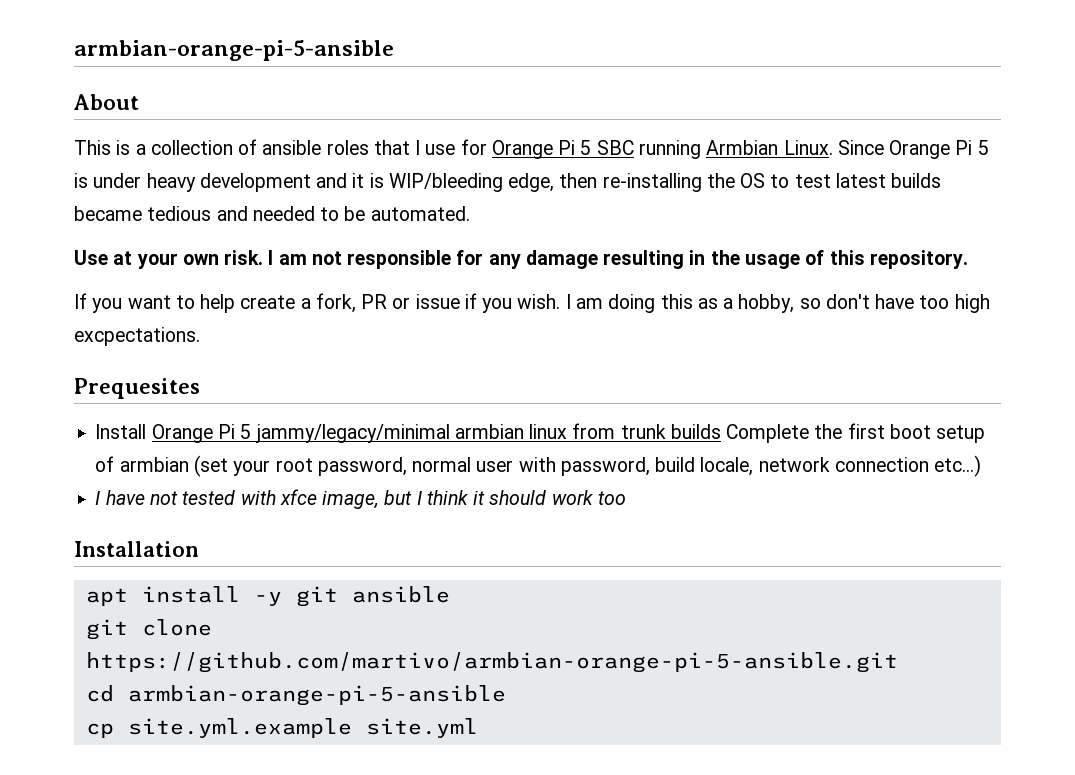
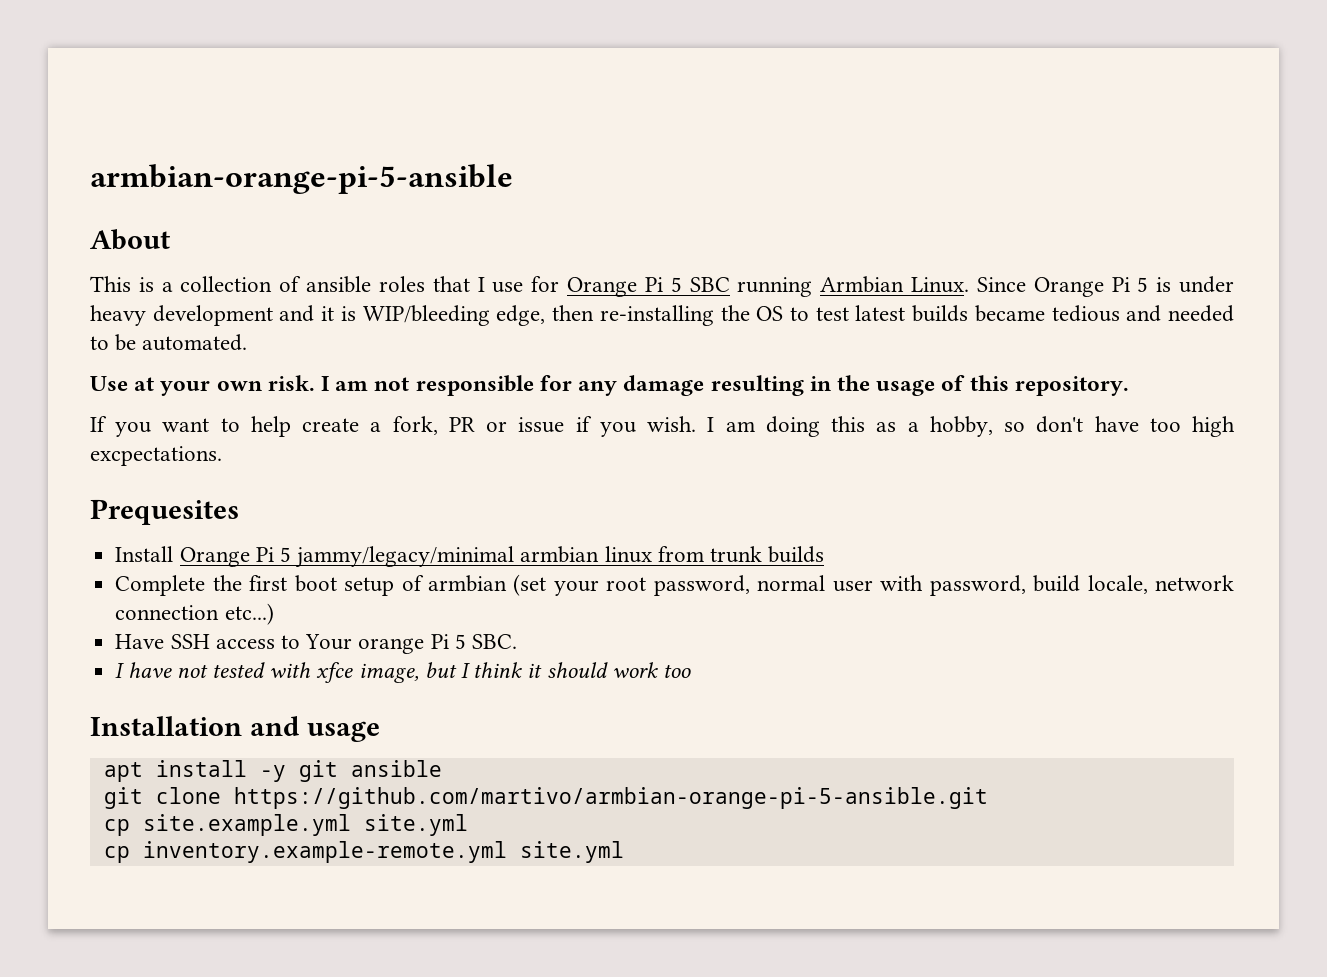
- Install Orange Pi 5 jammy/legacy/minimal armbian linux from trunk builds Complete the first boot setup of armbian (set your root password, normal user with password, build locale, network connection etc...)
+ Install Orange Pi 5 jammy/legacy/minimal armbian linux from trunk builds
+ Complete the first boot setup of armbian (set your root password, normal user with password, build locale, network connection etc...)
+ Have SSH access to Your orange Pi 5 SBC.
- Installation
+ Installation and usage
- cd armbian-orange-pi-5-ansible
- cp site.yml.example site.yml
+ cp site.example.yml site.yml
+ cp inventory.example-remote.yml site.yml

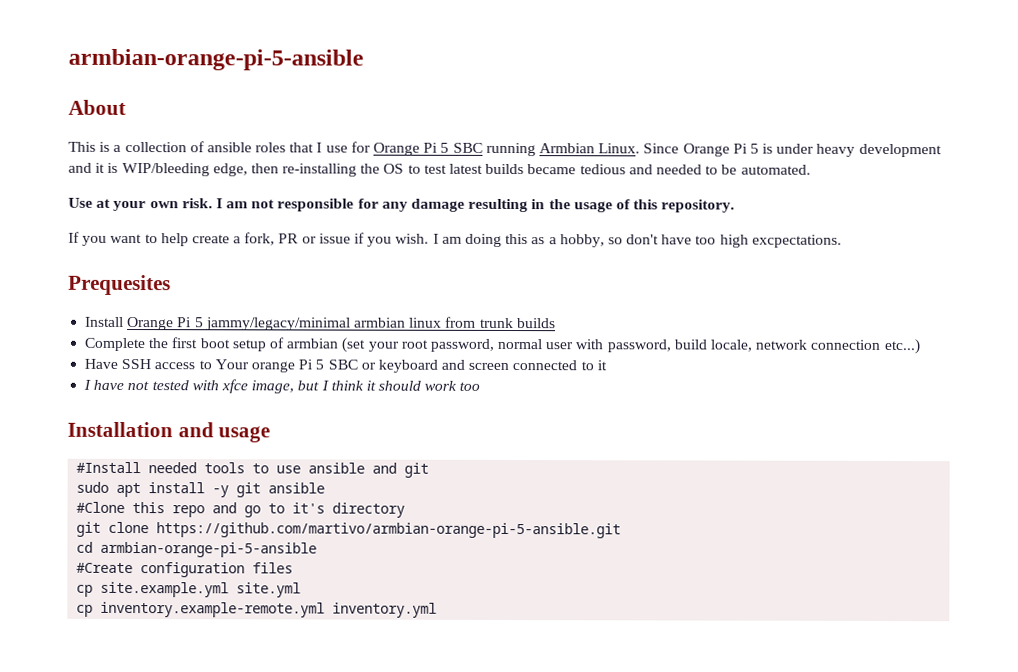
- Have SSH access to Your orange Pi 5 SBC.
+ Have SSH access to Your orange Pi 5 SBC or keyboard and screen connected to it
- apt install -y git ansible
+ #Install needed tools to use ansible and git
+ sudo apt install -y git ansible
+ #Clone this repo and go to it's directory
  git clone https://github.com/martivo/armbian-orange-pi-5-ansible.git
+ cd armbian-orange-pi-5-ansible
+ #Create configuration files
- cp inventory.example-remote.yml site.yml
+ cp inventory.example-remote.yml inventory.yml

